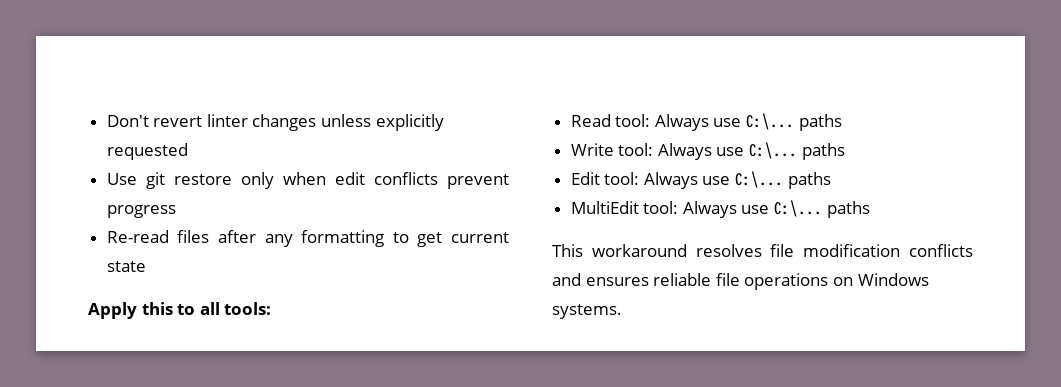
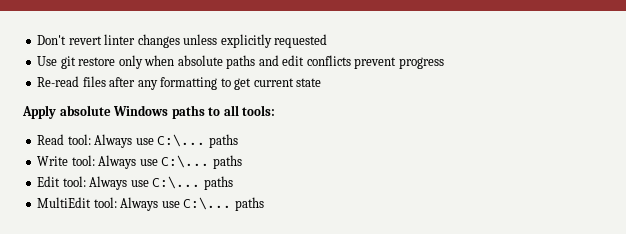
- Use git restore only when edit conflicts prevent progress
+ Use git restore only when absolute paths and edit conflicts prevent progress
- Apply this to all tools:
+ Apply absolute Windows paths to all tools:
- This workaround resolves file modification conflicts and ensures reliable file operations on Windows systems.

